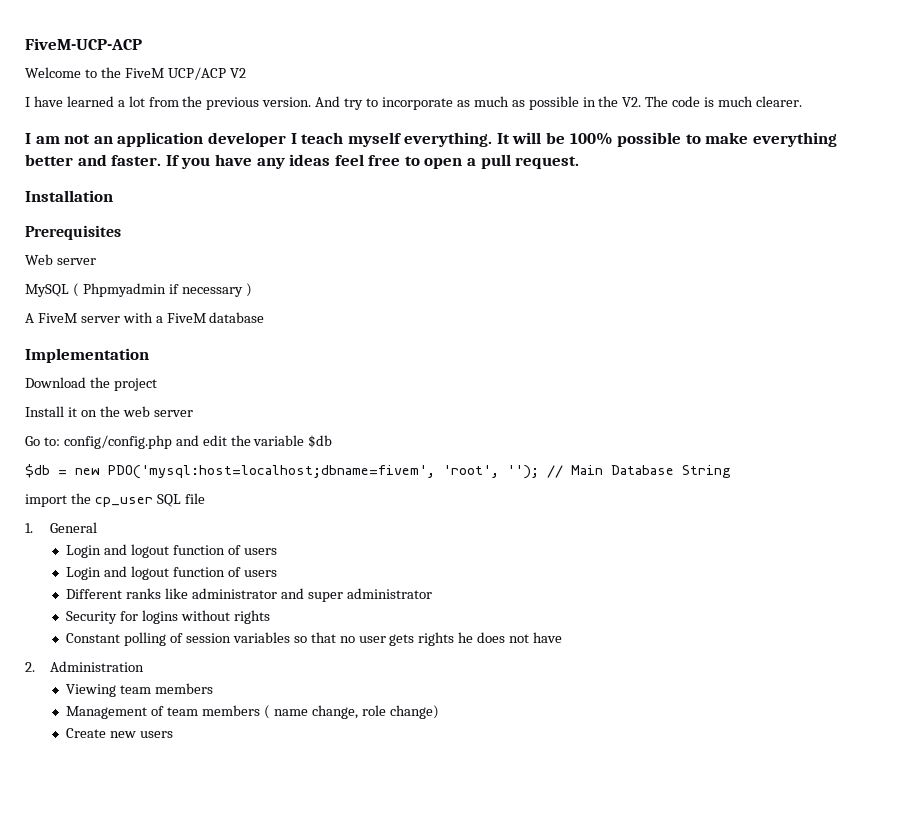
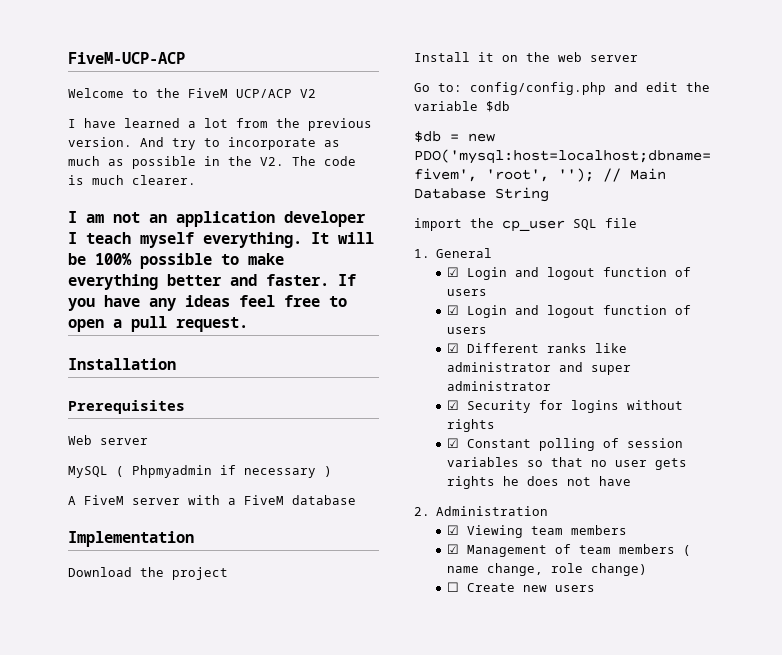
  1. General
- Login and logout function of users
- Login and logout function of users
- Different ranks like administrator and super administrator
+ ☑ Login and logout function of users
+ ☑ Login and logout function of users
+ ☑ Different ranks like administrator and super administrator
- Security for logins without rights
+ ☑ Security for logins without rights
- Constant polling of session variables so that no user gets rights he does not have
+ ☑ Constant polling of session variables so that no user gets rights he does not have
- Viewing team members
+ ☑ Viewing team members
- Management of team members ( name change, role change)
+ ☑ Management of team members ( name change, role change)
- Create new users
+ ☐ Create new users

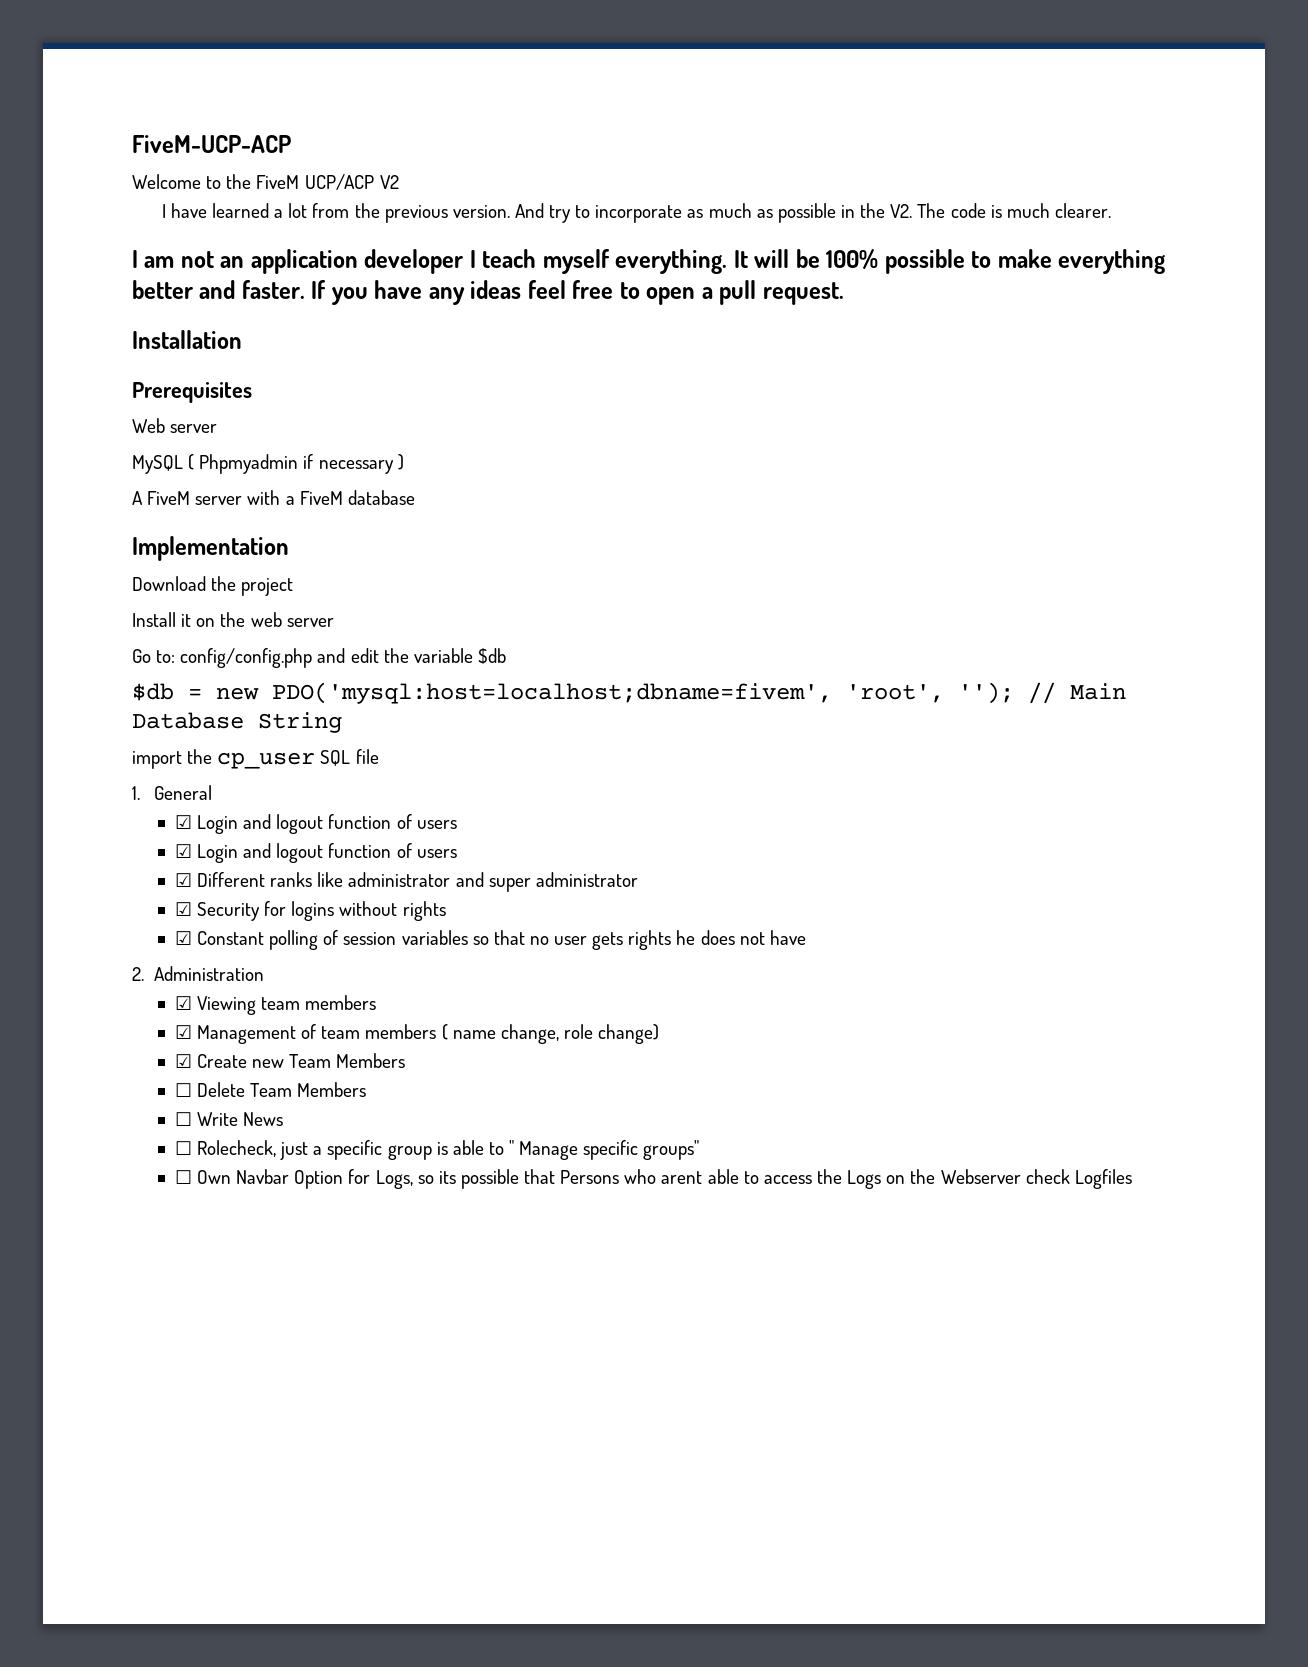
- ☐ Create new users
+ ☑ Create new Team Members
+ ☐ Delete Team Members
+ ☐ Write News
+ ☐ Rolecheck, just a specific group is able to " Manage specific groups"
+ ☐ Own Navbar Option for Logs, so its possible that Persons who arent able to access the Logs on the Webserver check Logfiles

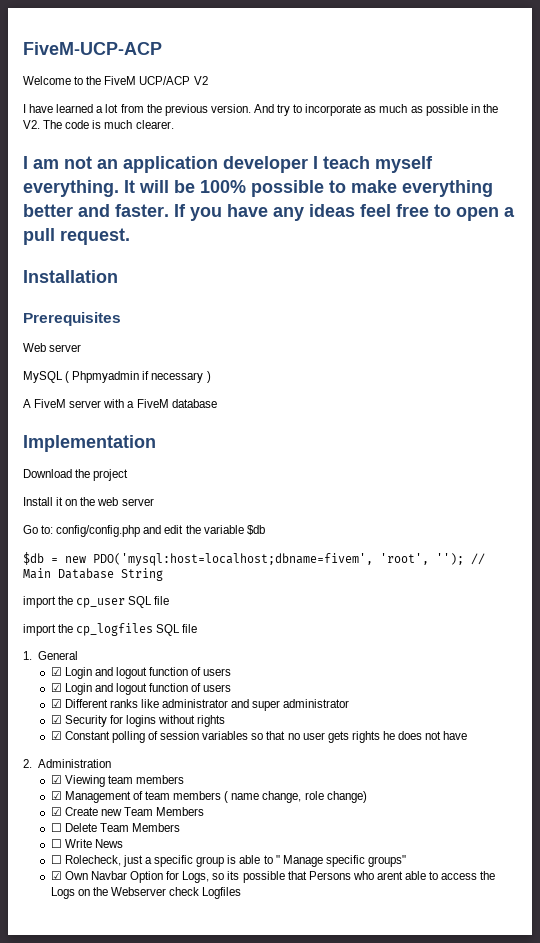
+ import the cp_logfiles SQL file
- ☐ Own Navbar Option for Logs, so its possible that Persons who arent able to access the Logs on the Webserver check Logfiles
+ ☑ Own Navbar Option for Logs, so its possible that Persons who arent able to access the Logs on the Webserver check Logfiles

